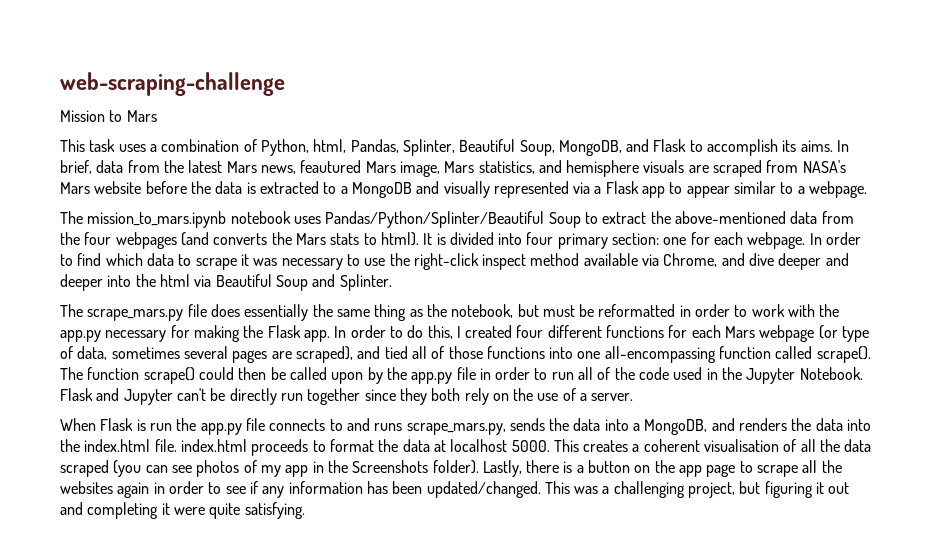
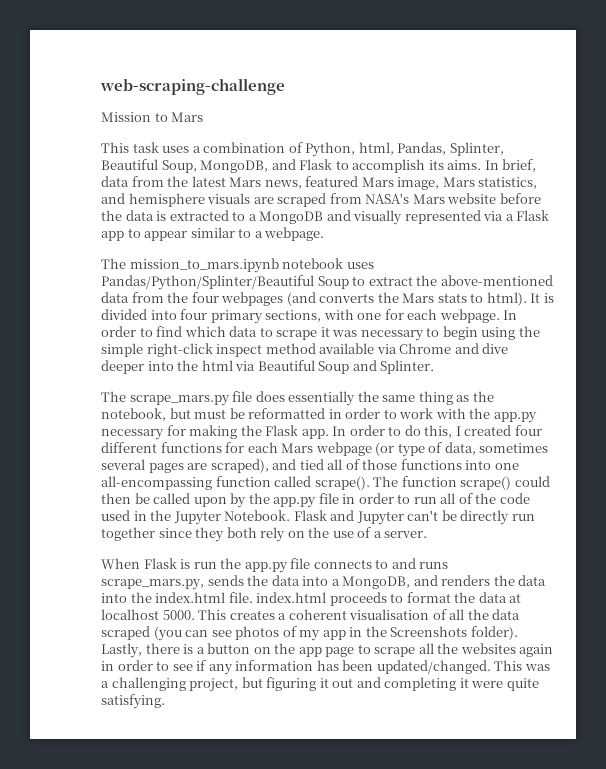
- In brief, data from the latest Mars news, feautured Mars image, Mars statistics, and hemisphere visuals are scraped from NASA's Mars website before the data is extracted to a MongoDB and visually represented via a Flask app to appear similar to a webpage.
+ In brief, data from the latest Mars news, featured Mars image, Mars statistics, and hemisphere visuals are scraped from NASA's Mars website before the data is extracted to a MongoDB and visually represented via a Flask app to appear similar to a webpage.
- It is divided into four primary section: one for each webpage.
+ It is divided into four primary sections, with one for each webpage.
- In order to find which data to scrape it was necessary to use the right-click inspect method available via Chrome, and dive deeper and deeper into the html via Beautiful Soup and Splinter.
+ In order to find which data to scrape it was necessary to begin using the simple right-click inspect method available via Chrome and dive deeper into the html via Beautiful Soup and Splinter.

